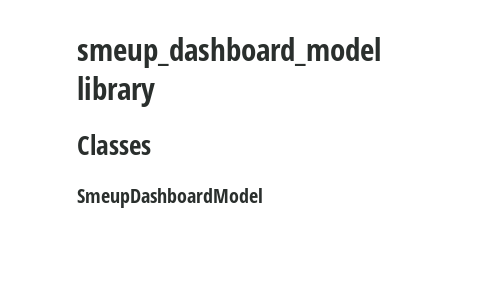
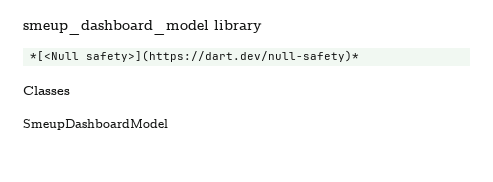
+ *[<Null safety>](https://dart.dev/null-safety)*

